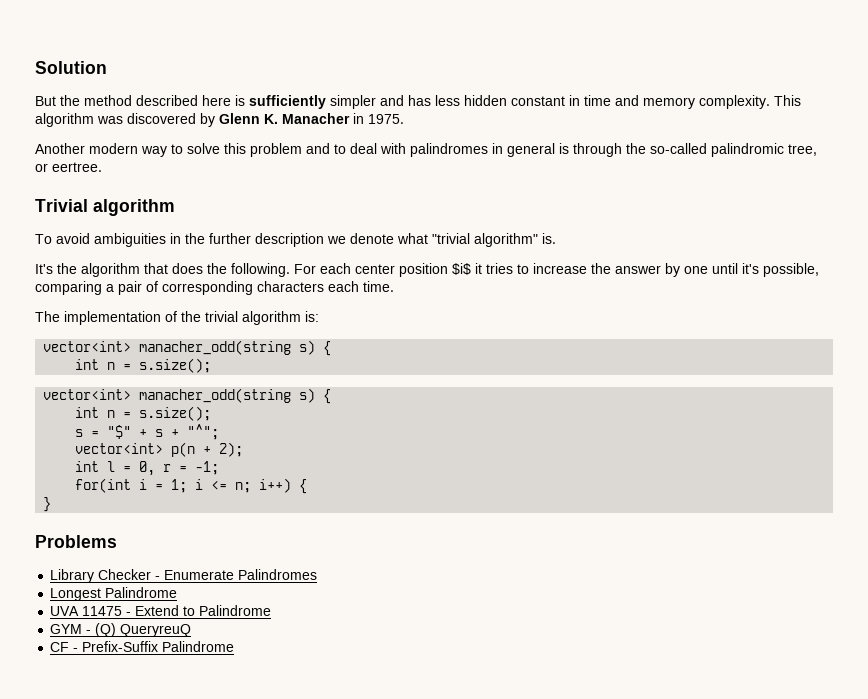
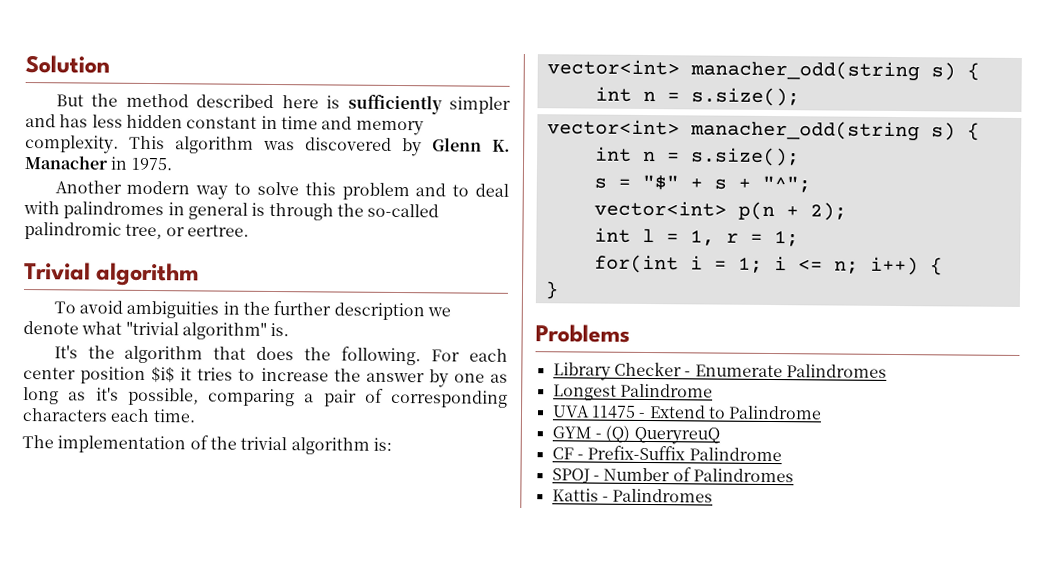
- For each center position $i$ it tries to increase the answer by one until it's possible, comparing a pair of corresponding characters each time.
+ For each center position $i$ it tries to increase the answer by one as long as it's possible, comparing a pair of corresponding characters each time.
- int l = 0, r = -1;
+ int l = 1, r = 1;
+ SPOJ - Number of Palindromes
+ Kattis - Palindromes

